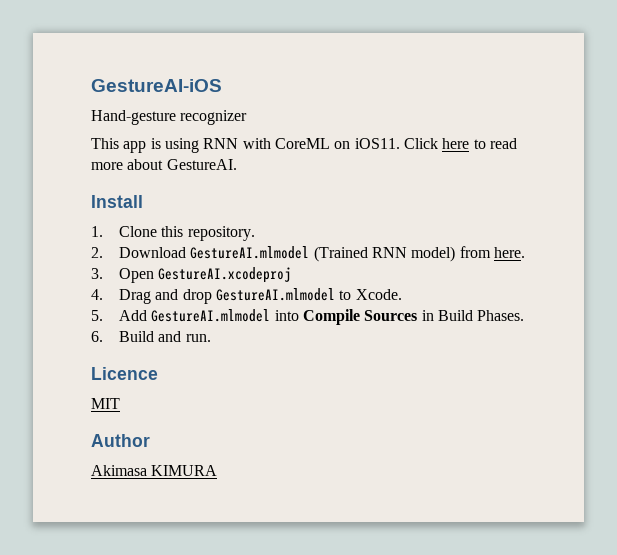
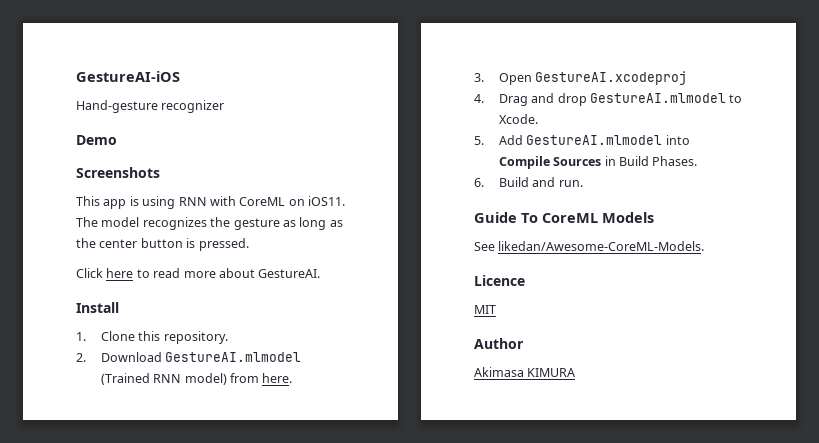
+ Demo
+ Screenshots
- This app is using RNN with CoreML on iOS11. Click here to read more about GestureAI.
+ This app is using RNN with CoreML on iOS11. The model recognizes the gesture as long as the center button is pressed.
+ Click here to read more about GestureAI.
+ Guide To CoreML Models
+ See likedan/Awesome-CoreML-Models.

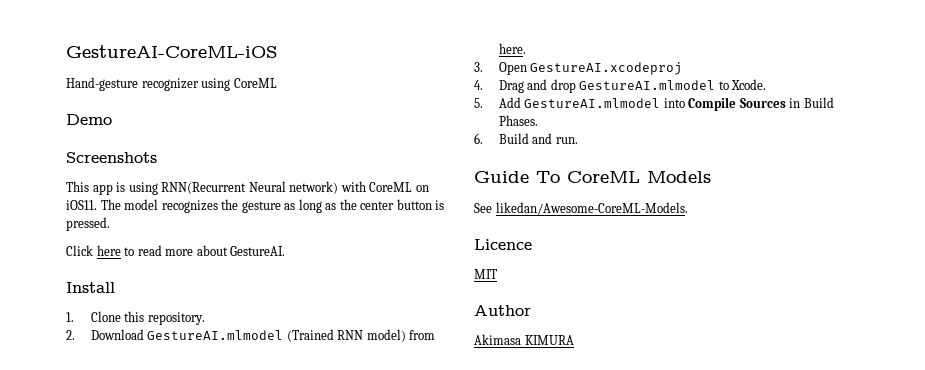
- GestureAI-iOS
+ GestureAI-CoreML-iOS
- Hand-gesture recognizer
+ Hand-gesture recognizer using CoreML
- This app is using RNN with CoreML on iOS11.
+ This app is using RNN(Recurrent Neural network) with CoreML on iOS11.

